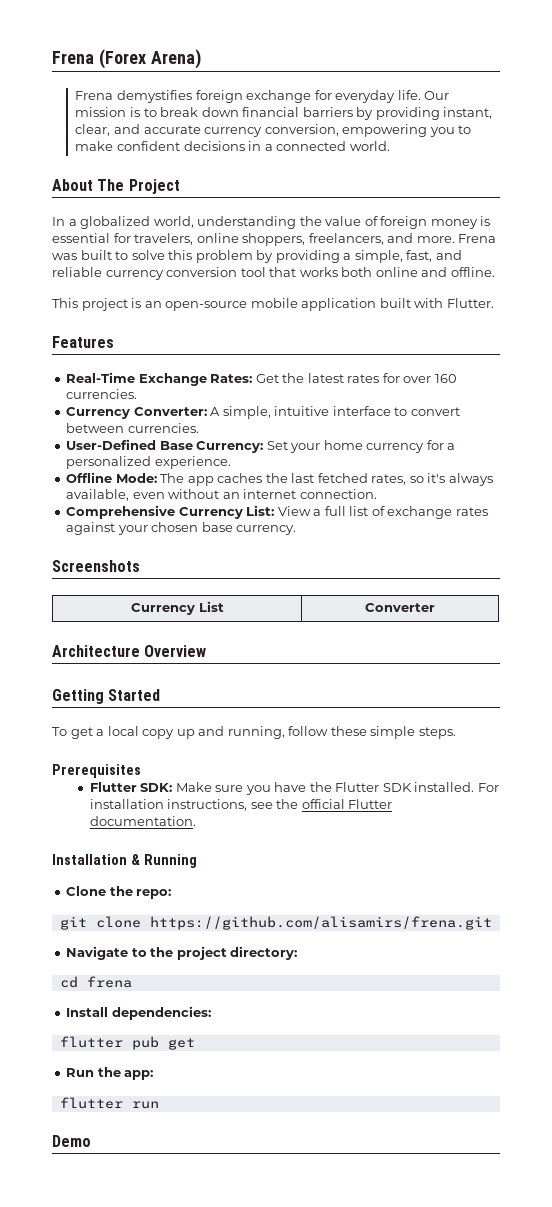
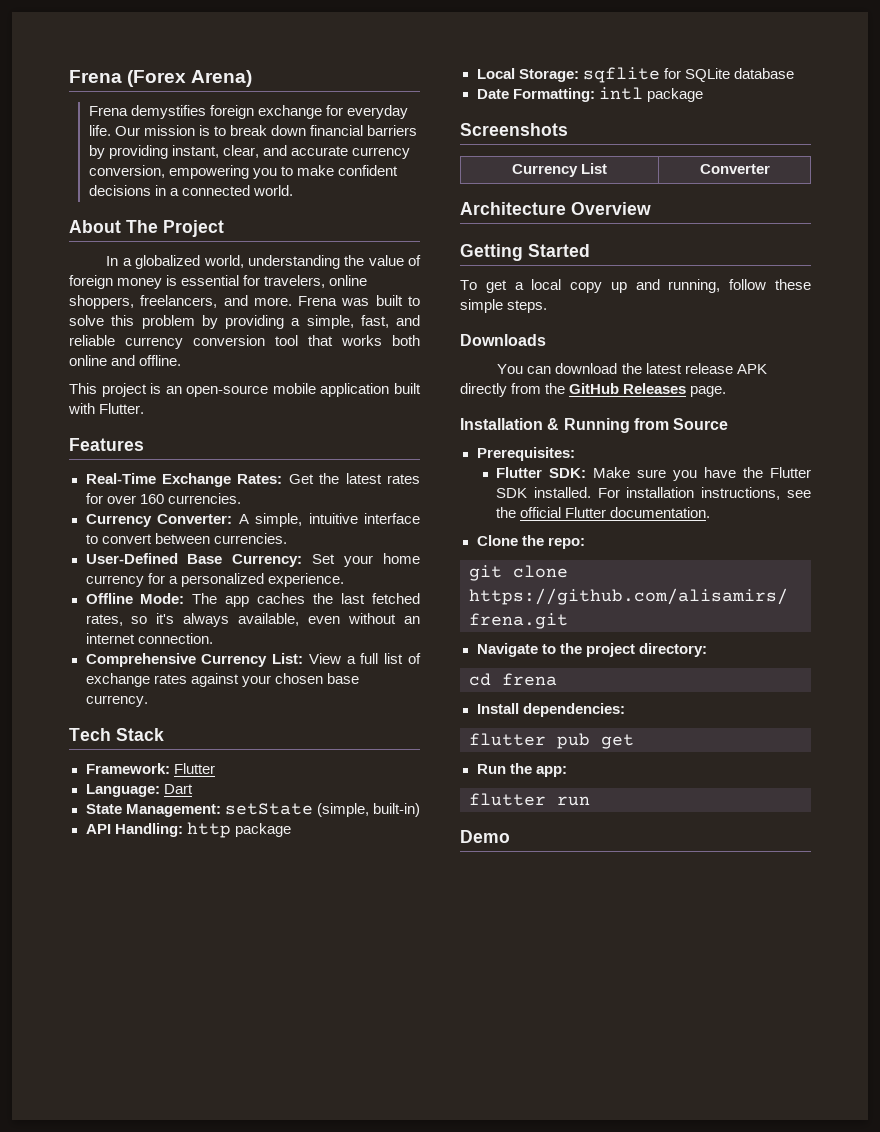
+ Tech Stack
+ Framework: Flutter
+ Language: Dart
+ State Management: setState (simple, built-in)
+ API Handling: http package
+ Local Storage: sqflite for SQLite database
+ Date Formatting: intl package
- Prerequisites
+ Downloads
+ You can download the latest release APK directly from the GitHub Releases page.
+ Installation & Running from Source
+ Prerequisites:
- Installation & Running

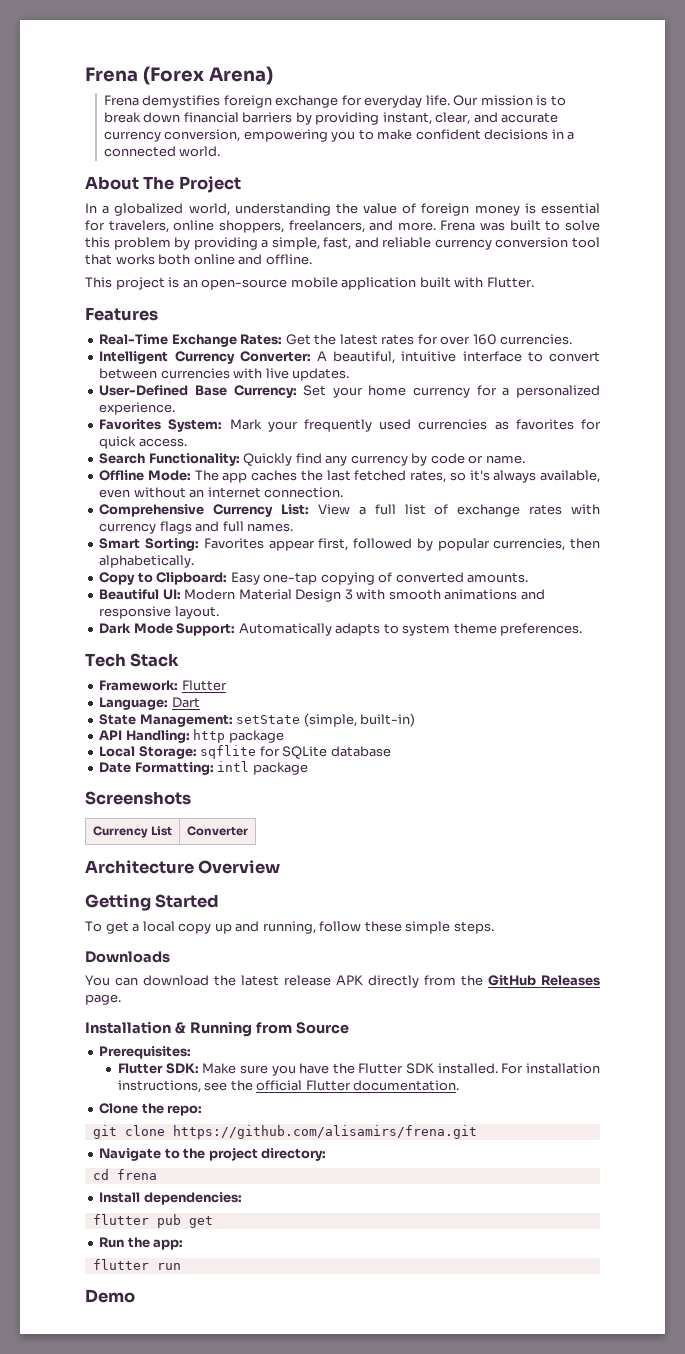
- Currency Converter: A simple, intuitive interface to convert between currencies.
+ Intelligent Currency Converter: A beautiful, intuitive interface to convert between currencies with live updates.
+ Favorites System: Mark your frequently used currencies as favorites for quick access.
+ Search Functionality: Quickly find any currency by code or name.
- Comprehensive Currency List: View a full list of exchange rates against your chosen base currency.
+ Comprehensive Currency List: View a full list of exchange rates with currency flags and full names.
+ Smart Sorting: Favorites appear first, followed by popular currencies, then alphabetically.
+ Copy to Clipboard: Easy one-tap copying of converted amounts.
+ Beautiful UI: Modern Material Design 3 with smooth animations and responsive layout.
+ Dark Mode Support: Automatically adapts to system theme preferences.

